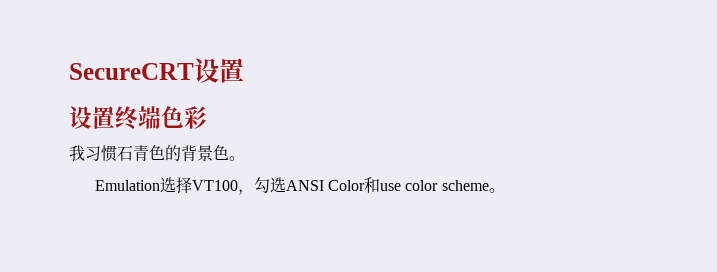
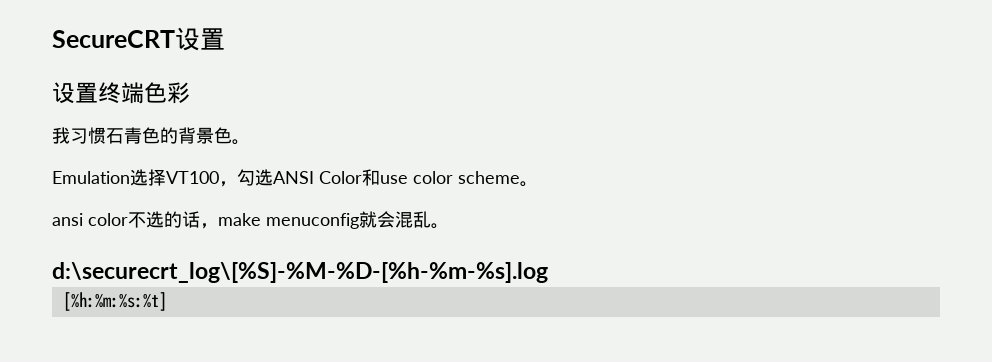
+ ansi color不选的话，make menuconfig就会混乱。
+ d:\securecrt_log\[%S]-%M-%D-[%h-%m-%s].log
+ [%h:%m:%s:%t]

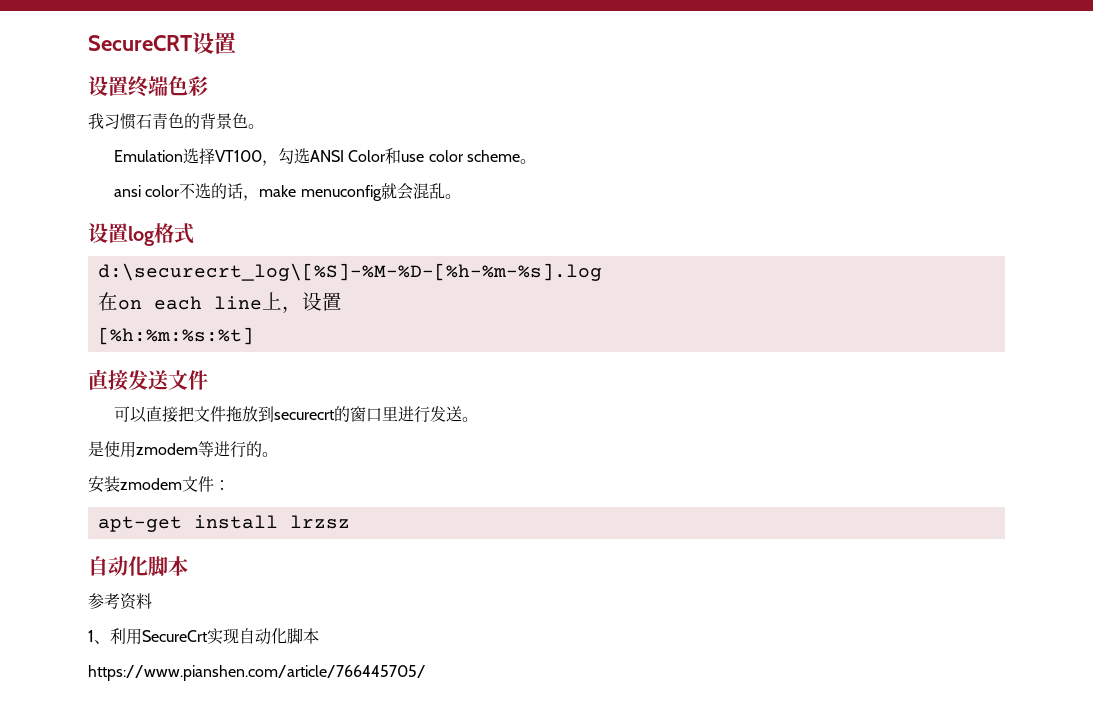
+ 设置log格式
  d:\securecrt_log\[%S]-%M-%D-[%h-%m-%s].log
+ 在on each line上，设置
  [%h:%m:%s:%t]
+ 直接发送文件
+ 可以直接把文件拖放到securecrt的窗口里进行发送。
+ 是使用zmodem等进行的。
+ 安装zmodem文件：
+ apt-get install lrzsz
+ 自动化脚本
+ 参考资料
+ 1、利用SecureCrt实现自动化脚本
+ https://www.pianshen.com/article/766445705/

